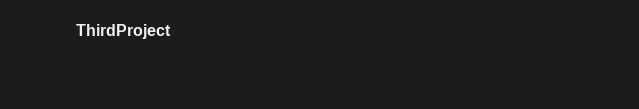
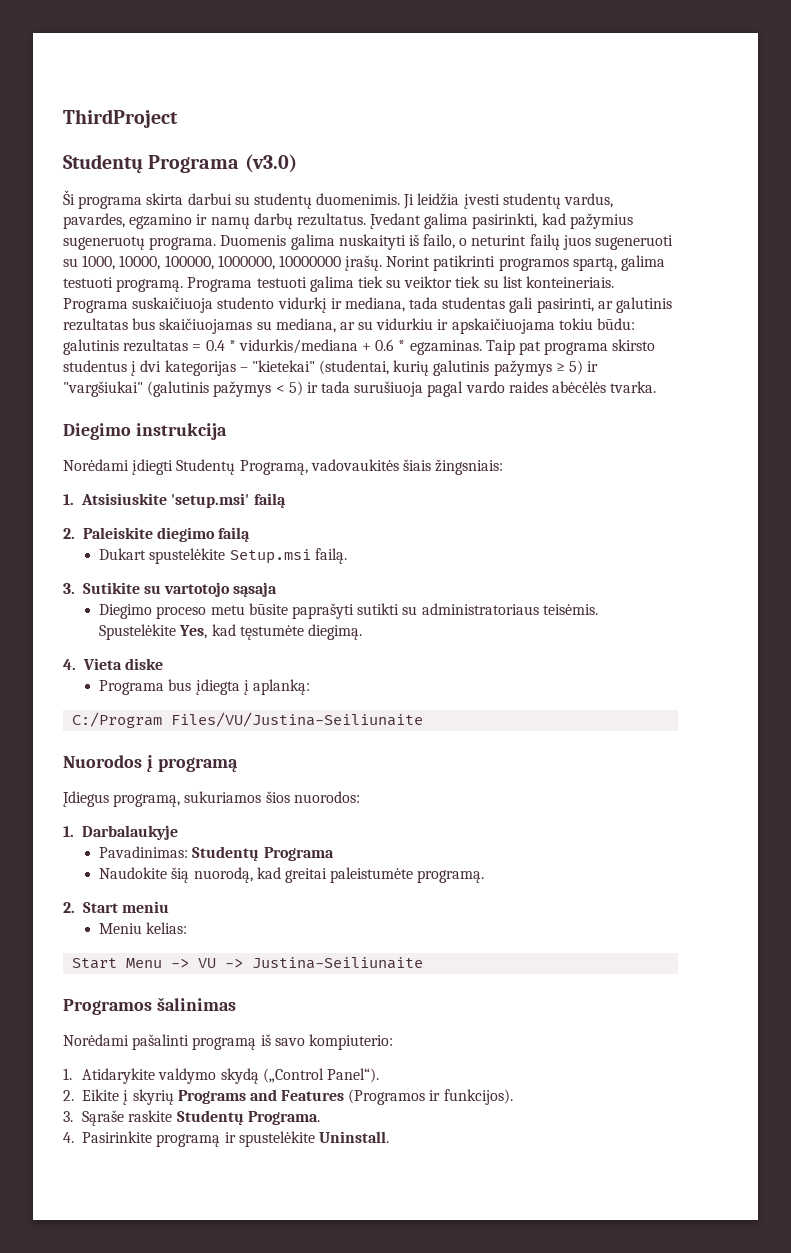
+ Studentų Programa (v3.0)
+ Ši programa skirta darbui su studentų duomenimis. Ji leidžia įvesti studentų vardus, pavardes, egzamino ir namų darbų rezultatus. Įvedant galima pasirinkti, kad pažymius sugeneruotų programa. Duomenis galima nuskaityti iš failo, o neturint failų juos sugeneruoti su 1000, 10000, 100000, 1000000, 10000000 įrašų. Norint patikrinti programos spartą, galima testuoti programą. Programa testuoti galima tiek su veiktor tiek su list konteineriais. Programa suskaičiuoja studento vidurkį ir mediana, tada studentas gali pasirinti, ar galutinis rezultatas bus skaičiuojamas su mediana, ar su vidurkiu ir apskaičiuojama tokiu būdu: galutinis rezultatas = 0.4 * vidurkis/mediana + 0.6 * egzaminas. Taip pat programa skirsto studentus į dvi kategorijas – "kietekai" (studentai, kurių galutinis pažymys ≥ 5) ir "vargšiukai" (galutinis pažymys < 5) ir tada surušiuoja pagal vardo raides abėcėlės tvarka.
+ Diegimo instrukcija
+ Norėdami įdiegti Studentų Programą, vadovaukitės šiais žingsniais:
+ 1. Atsisiuskite 'setup.msi' failą
+ 2. Paleiskite diegimo failą
+ Dukart spustelėkite Setup.msi failą.
+ 3. Sutikite su vartotojo sąsaja
+ Diegimo proceso metu būsite paprašyti sutikti su administratoriaus teisėmis. Spustelėkite Yes, kad tęstumėte diegimą.
+ 4. Vieta diske
+ Programa bus įdiegta į aplanką:
+ C:/Program Files/VU/Justina-Seiliunaite
+ Nuorodos į programą
+ Įdiegus programą, sukuriamos šios nuorodos:
+ 1. Darbalaukyje
+ Pavadinimas: Studentų Programa
+ Naudokite šią nuorodą, kad greitai paleistumėte programą.
+ 2. Start meniu
+ Meniu kelias:
+ Start Menu -> VU -> Justina-Seiliunaite
+ Programos šalinimas
+ Norėdami pašalinti programą iš savo kompiuterio:
+ 1. Atidarykite valdymo skydą („Control Panel“).
+ 2. Eikite į skyrių Programs and Features (Programos ir funkcijos).
+ 3. Sąraše raskite Studentų Programa.
+ 4. Pasirinkite programą ir spustelėkite Uninstall.

